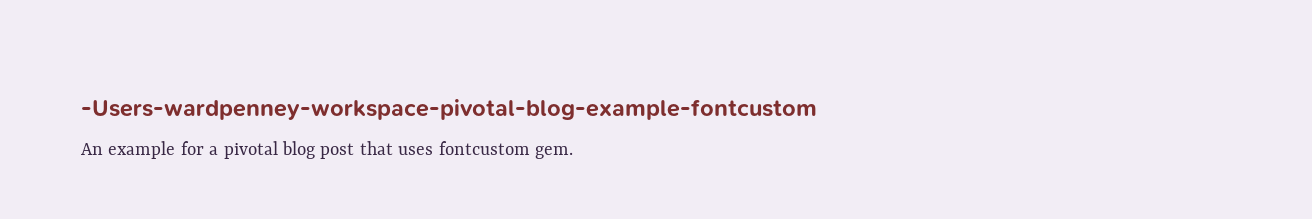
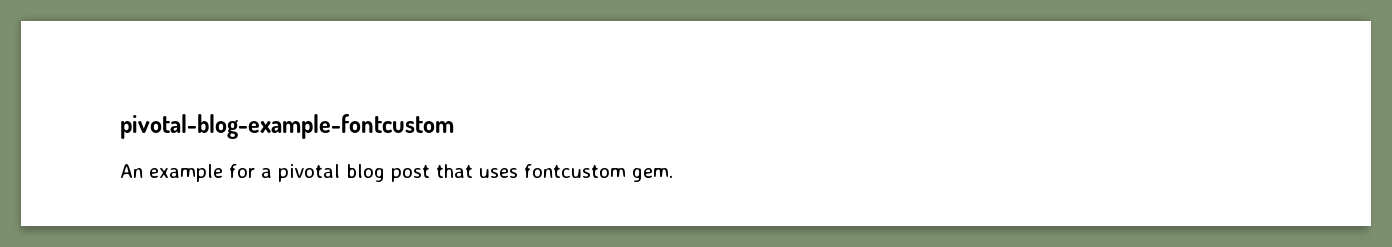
- -Users-wardpenney-workspace-pivotal-blog-example-fontcustom
+ pivotal-blog-example-fontcustom

